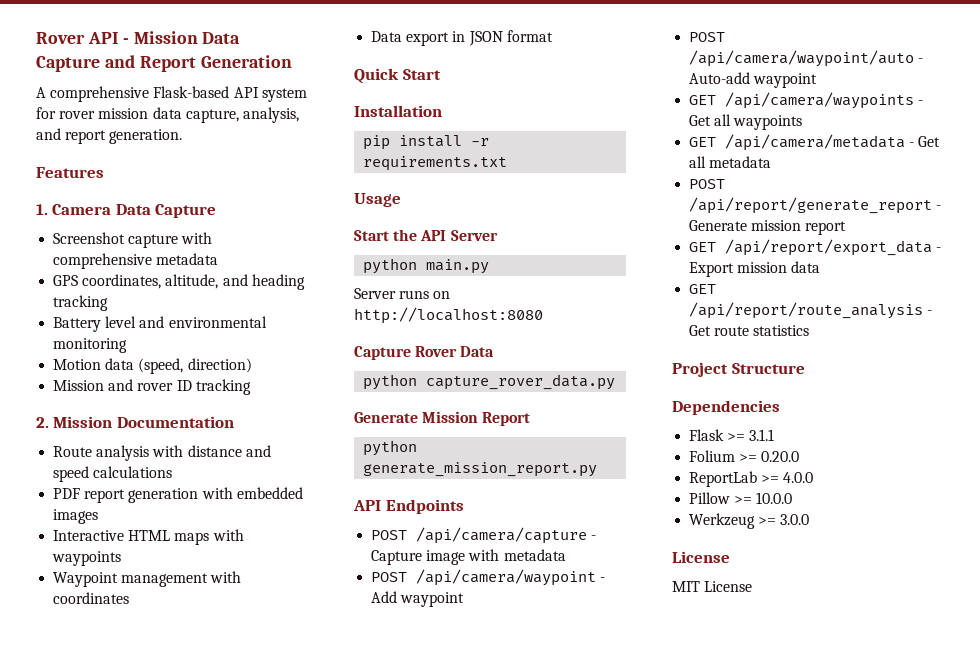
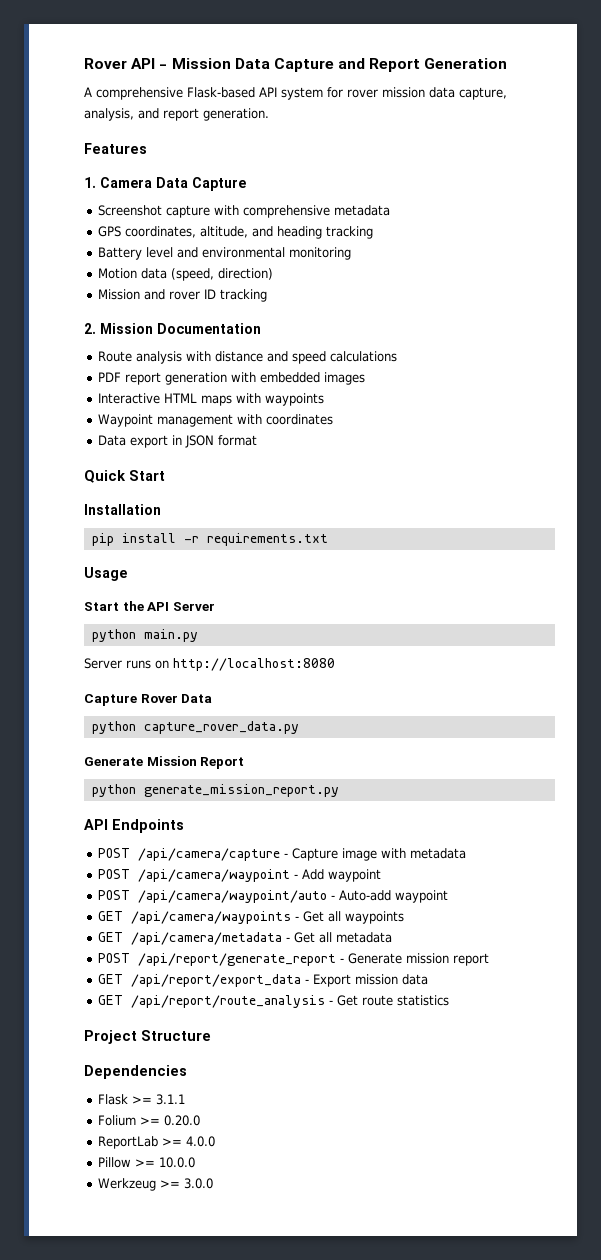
  Werkzeug >= 3.0.0
- License
- MIT License

